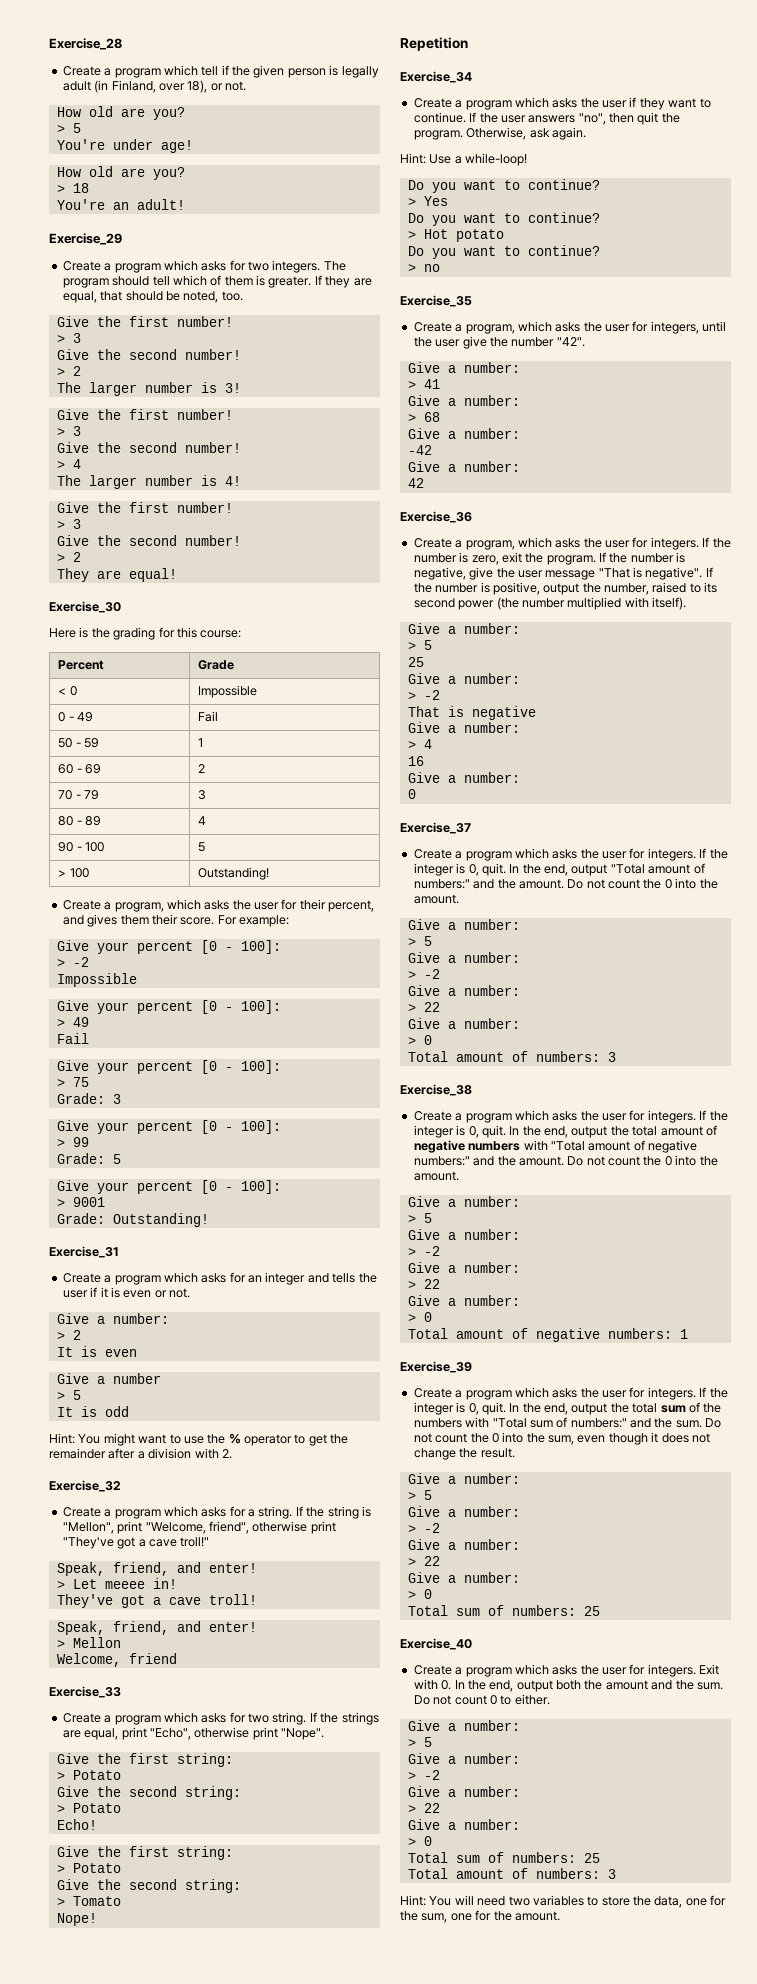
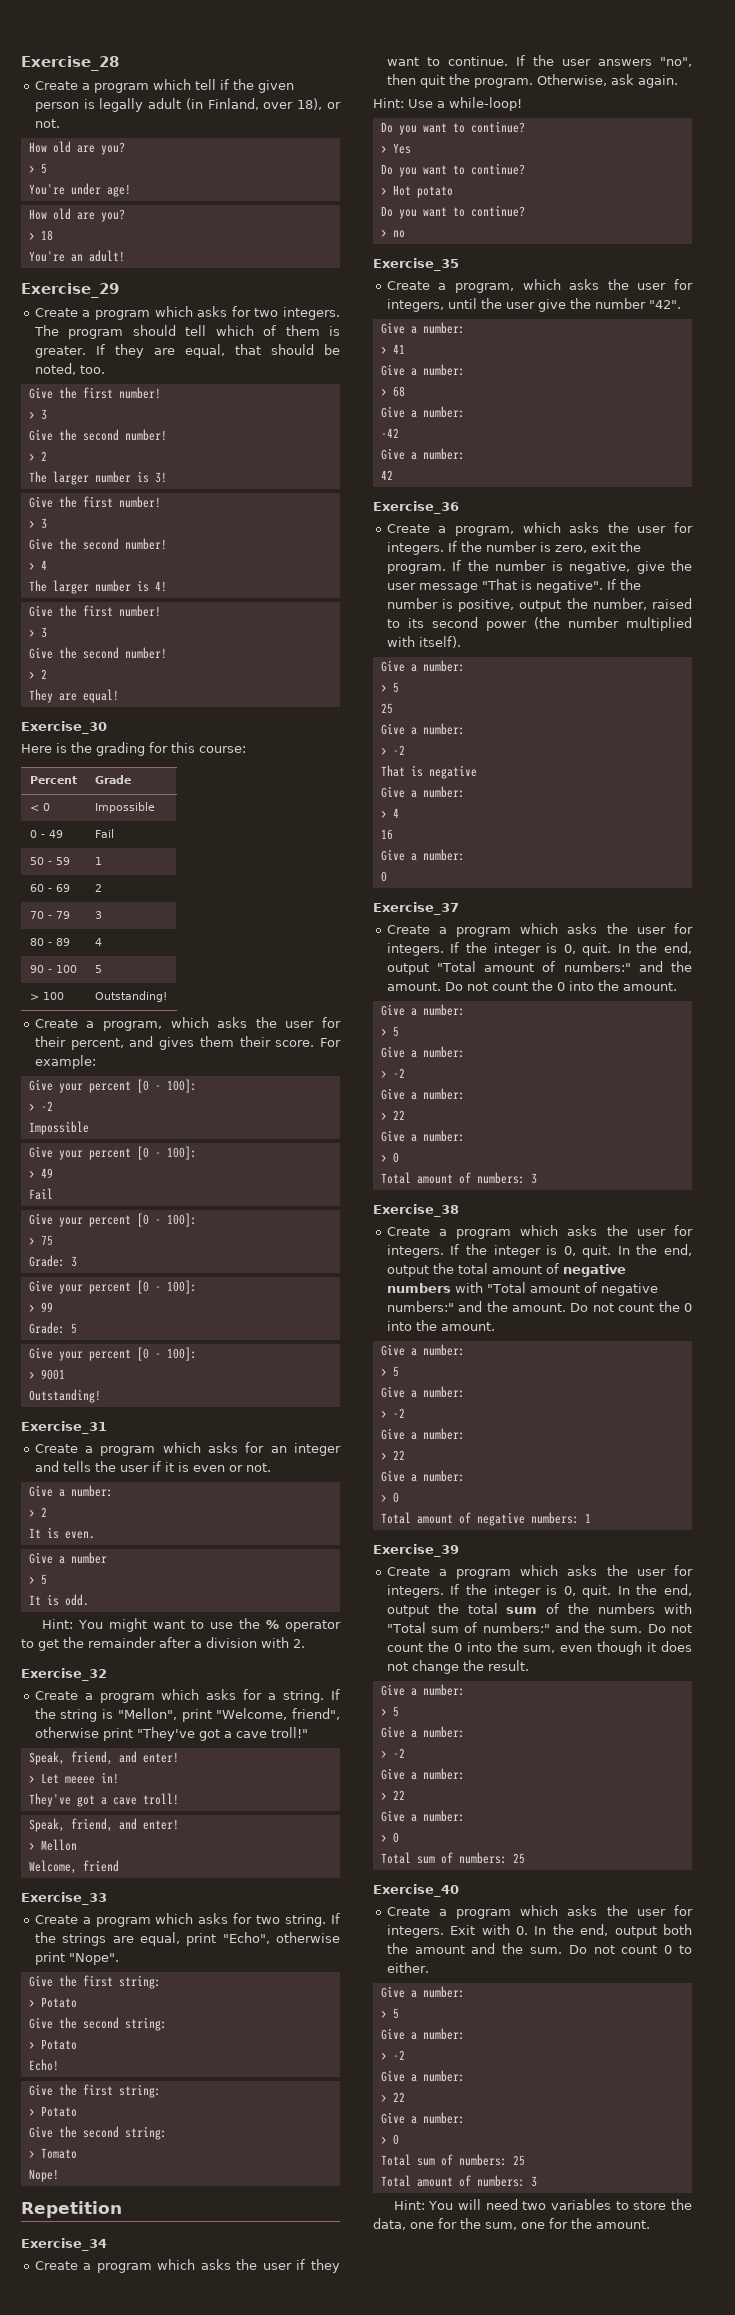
  > 9001
- Grade: Outstanding!
+ Outstanding!
- It is even
+ It is even.
- It is odd
+ It is odd.

